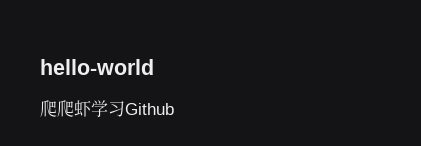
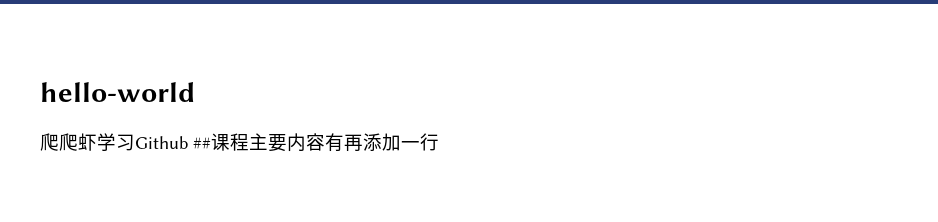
- 爬爬虾学习Github
+ 爬爬虾学习Github ##课程主要内容有再添加一行

